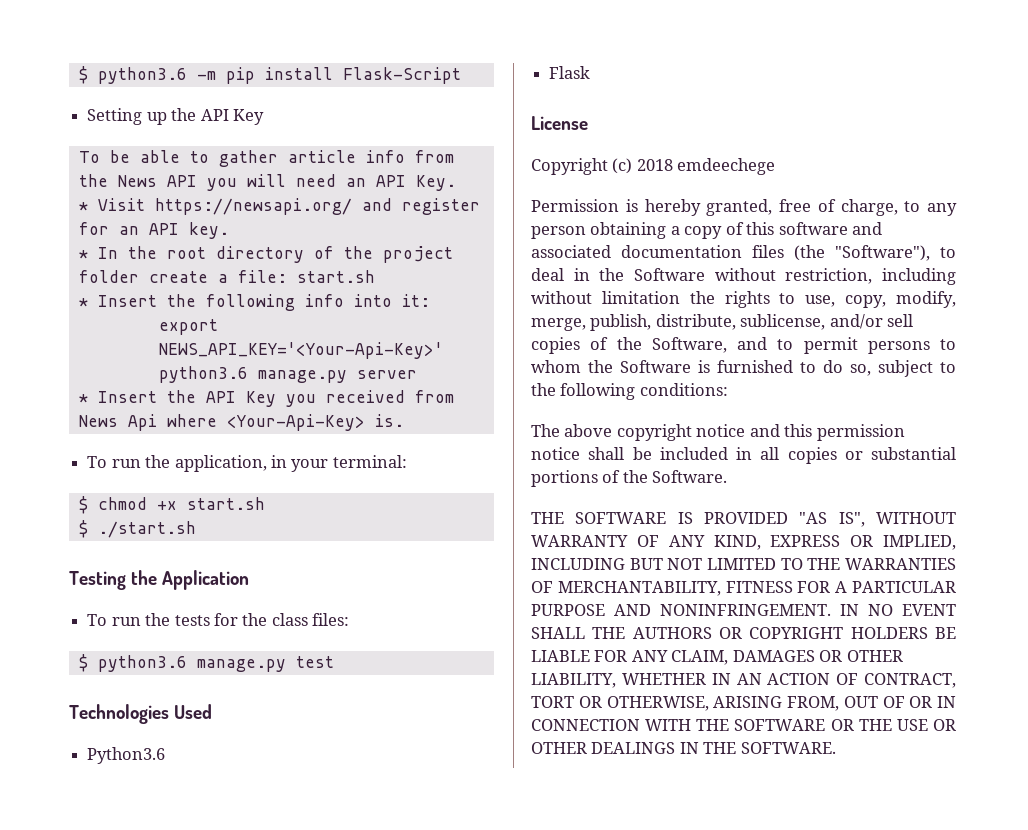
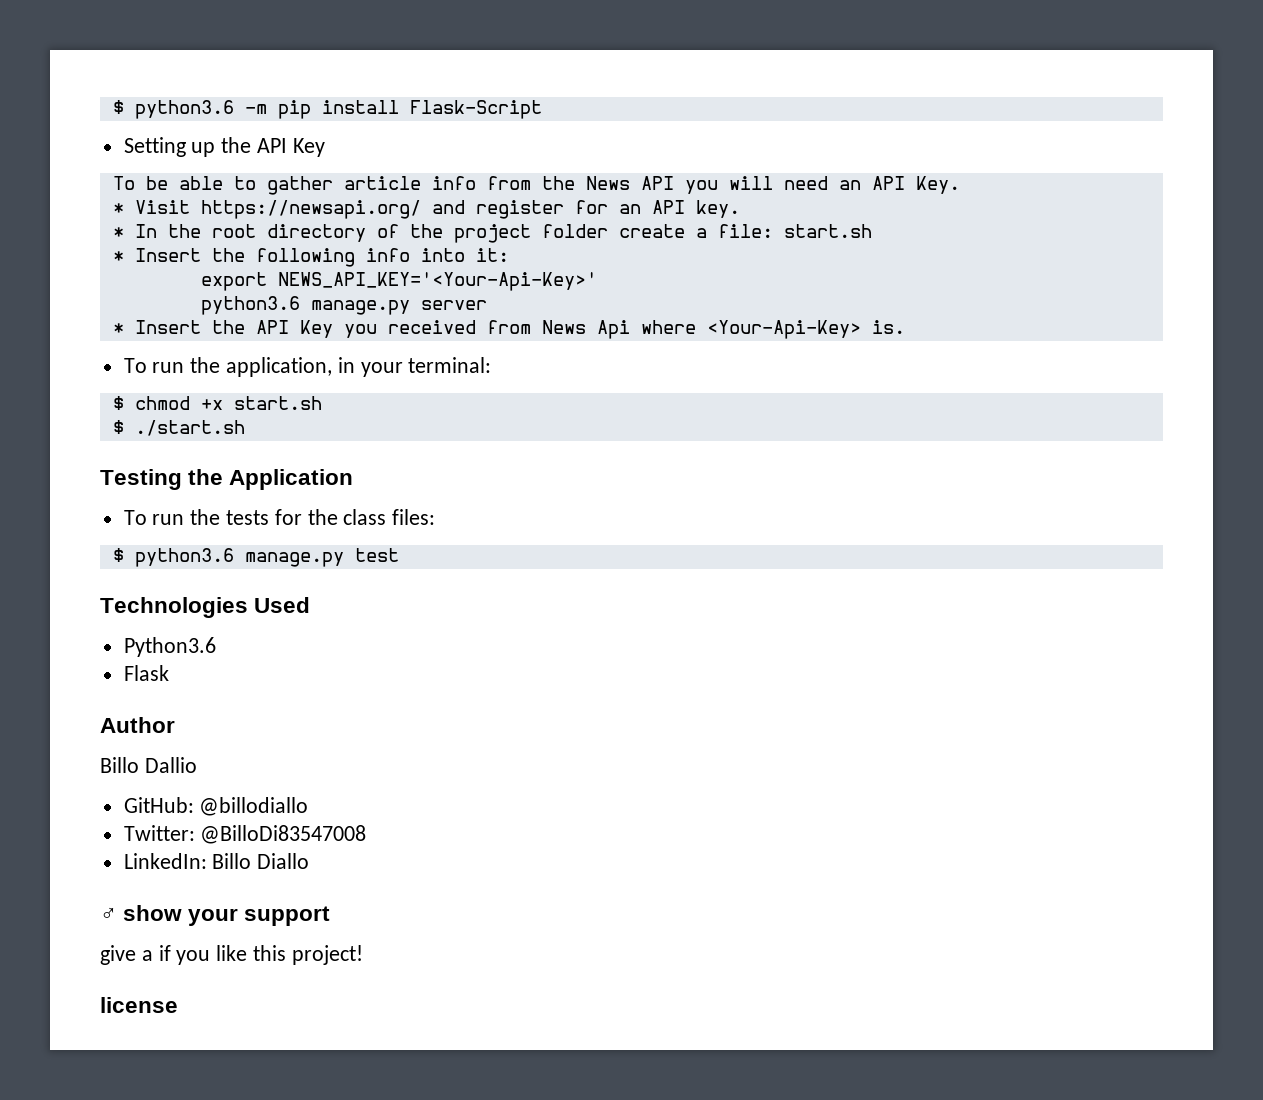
- License
- Copyright (c) 2018 emdeechege
- Permission is hereby granted, free of charge, to any person obtaining a copy of this software and associated documentation files (the "Software"), to deal in the Software without restriction, including without limitation the rights to use, copy, modify, merge, publish, distribute, sublicense, and/or sell copies of the Software, and to permit persons to whom the Software is furnished to do so, subject to the following conditions:
- The above copyright notice and this permission notice shall be included in all copies or substantial portions of the Software.
- THE SOFTWARE IS PROVIDED "AS IS", WITHOUT WARRANTY OF ANY KIND, EXPRESS OR IMPLIED, INCLUDING BUT NOT LIMITED TO THE WARRANTIES OF MERCHANTABILITY, FITNESS FOR A PARTICULAR PURPOSE AND NONINFRINGEMENT. IN NO EVENT SHALL THE AUTHORS OR COPYRIGHT HOLDERS BE LIABLE FOR ANY CLAIM, DAMAGES OR OTHER LIABILITY, WHETHER IN AN ACTION OF CONTRACT, TORT OR OTHERWISE, ARISING FROM, OUT OF OR IN CONNECTION WITH THE SOFTWARE OR THE USE OR OTHER DEALINGS IN THE SOFTWARE.
+ Author
+ Billo Dallio
+ GitHub: @billodiallo
+ Twitter: @BilloDi83547008
+ LinkedIn: Billo Diallo
+ ♂ show your support
+ give a if you like this project!
+ license

